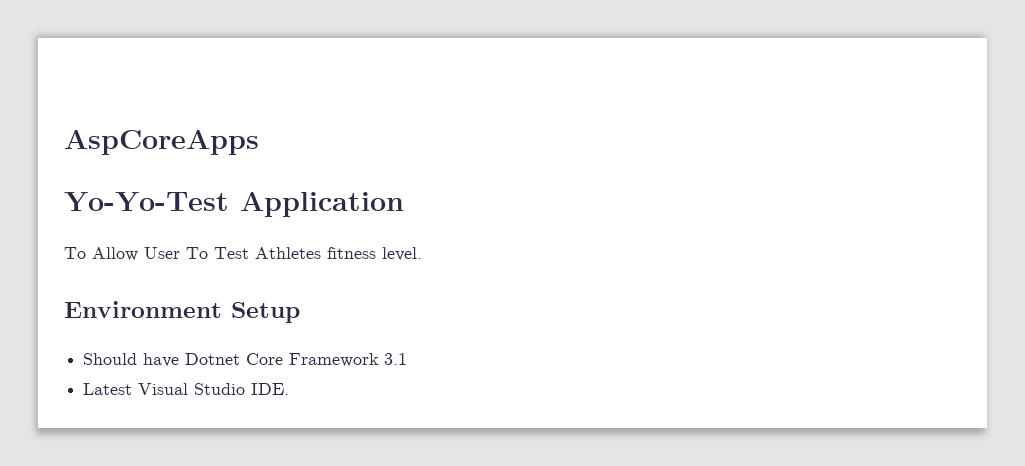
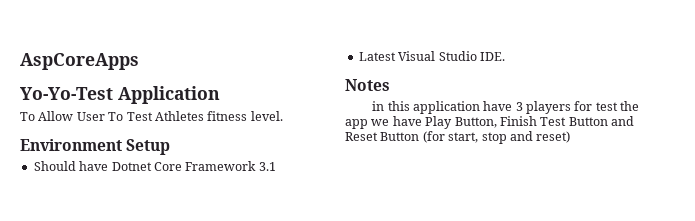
+ Notes
+ in this application have 3 players for test the app we have Play Button, Finish Test Button and Reset Button (for start, stop and reset)

